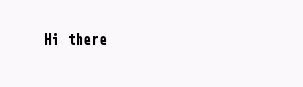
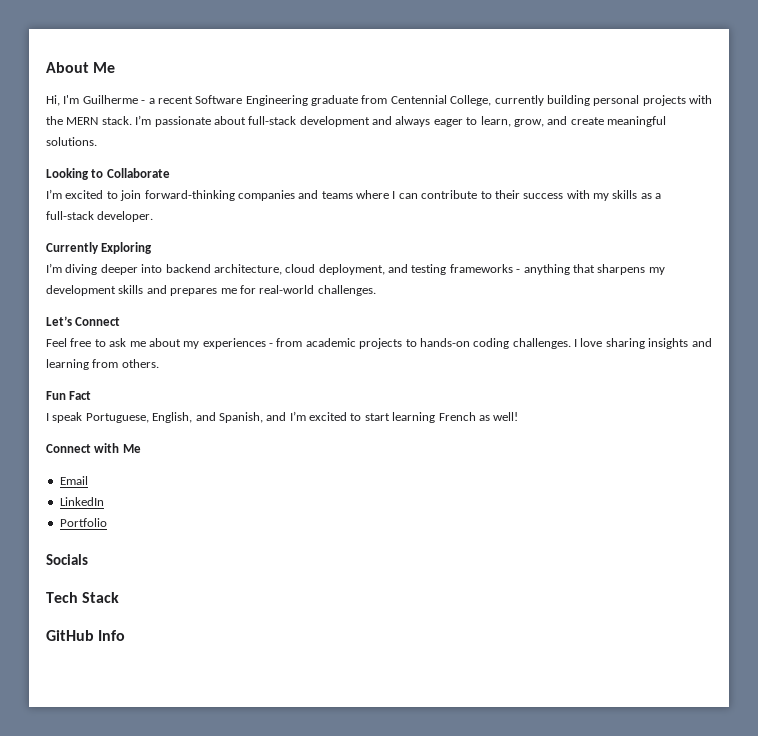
- Hi there
+ About Me
+ Hi, I'm Guilherme - a recent Software Engineering graduate from Centennial College, currently building personal projects with the MERN stack. I’m passionate about full-stack development and always eager to learn, grow, and create meaningful solutions.
+ Looking to Collaborate
+ I’m excited to join forward-thinking companies and teams where I can contribute to their success with my skills as a full-stack developer.
+ Currently Exploring
+ I’m diving deeper into backend architecture, cloud deployment, and testing frameworks - anything that sharpens my development skills and prepares me for real-world challenges.
+ Let’s Connect
+ Feel free to ask me about my experiences - from academic projects to hands-on coding challenges. I love sharing insights and learning from others.
+ Fun Fact
+ I speak Portuguese, English, and Spanish, and I’m excited to start learning French as well!
+ Connect with Me
+ Email
+ LinkedIn
+ Portfolio
+ Socials
+ Tech Stack
+ GitHub Info

